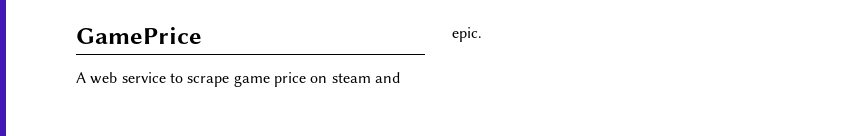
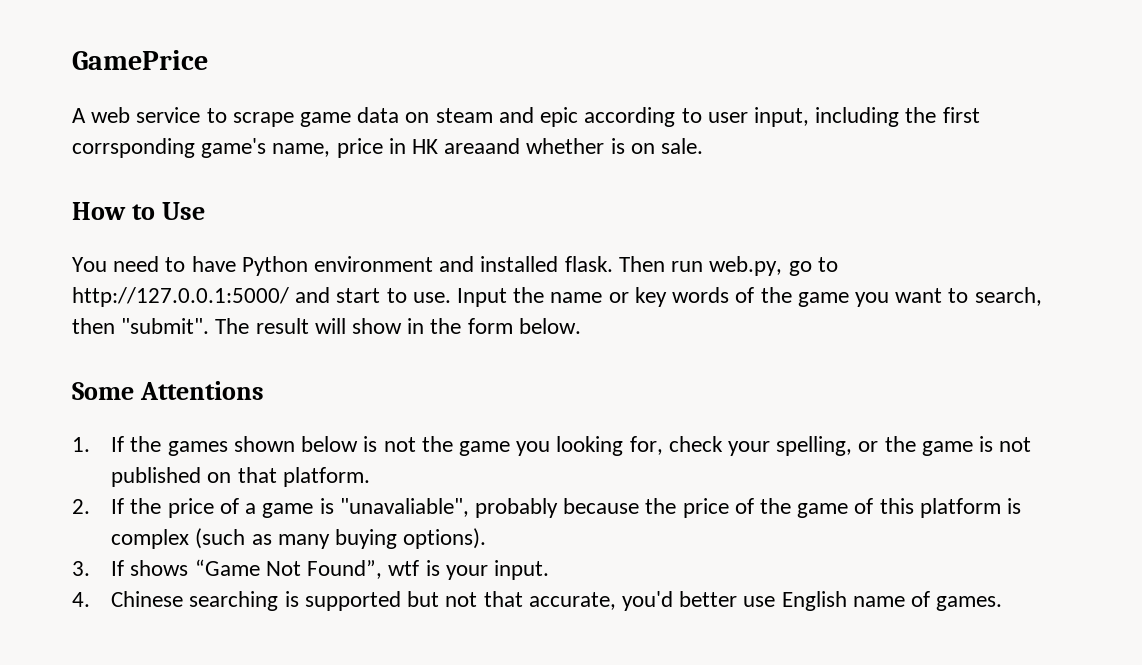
- A web service to scrape game price on steam and epic.
+ A web service to scrape game data on steam and epic according to user input, including the first corrsponding game's name, price in HK areaand whether is on sale.
+ How to Use
+ You need to have Python environment and installed flask. Then run web.py, go to http://127.0.0.1:5000/ and start to use. Input the name or key words of the game you want to search, then "submit". The result will show in the form below.
+ Some Attentions
+ 1. If the games shown below is not the game you looking for, check your spelling, or the game is not published on that platform.
+ 2. If the price of a game is "unavaliable", probably because the price of the game of this platform is complex (such as many buying options).
+ 3. If shows “Game Not Found”, wtf is your input.
+ 4. Chinese searching is supported but not that accurate, you'd better use English name of games.

